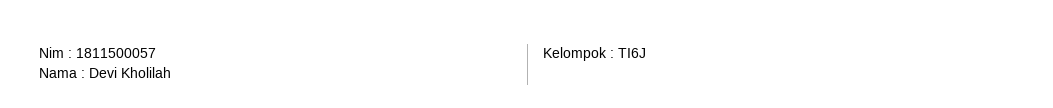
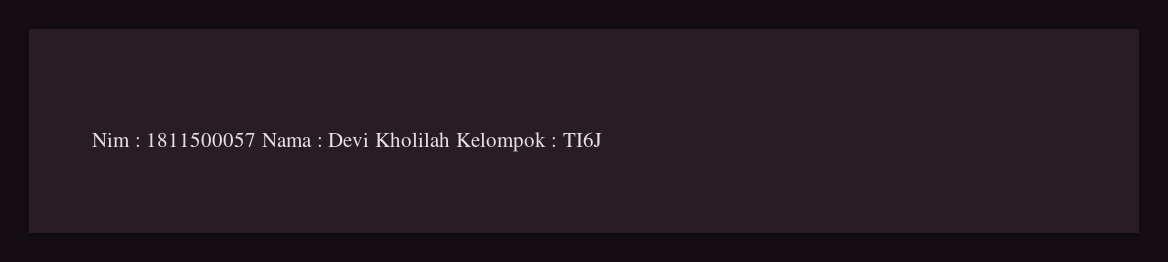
- Nim : 1811500057
- Nama : Devi Kholilah
- Kelompok : TI6J
+ Nim : 1811500057 Nama : Devi Kholilah Kelompok : TI6J

